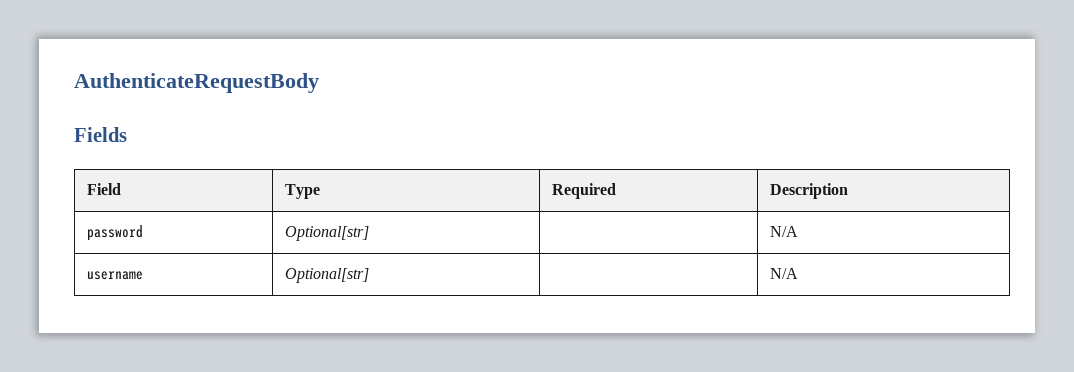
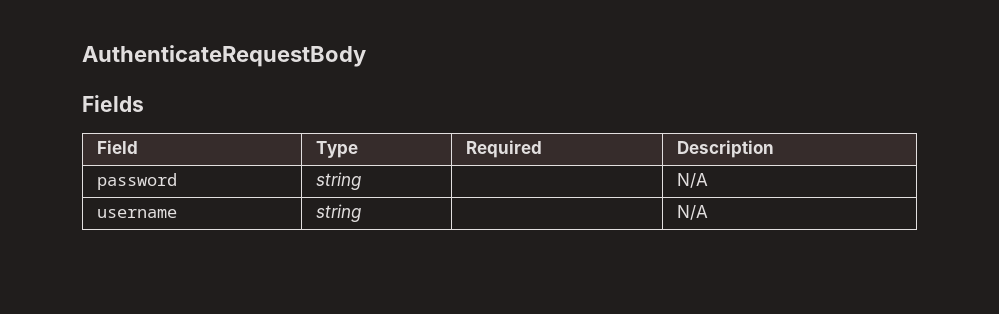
- password | Optional[str] | | N/A
+ password | string | | N/A
- username | Optional[str] | | N/A
+ username | string | | N/A

